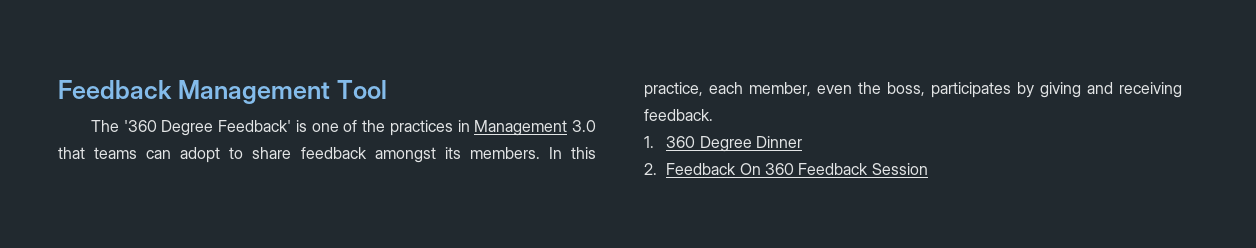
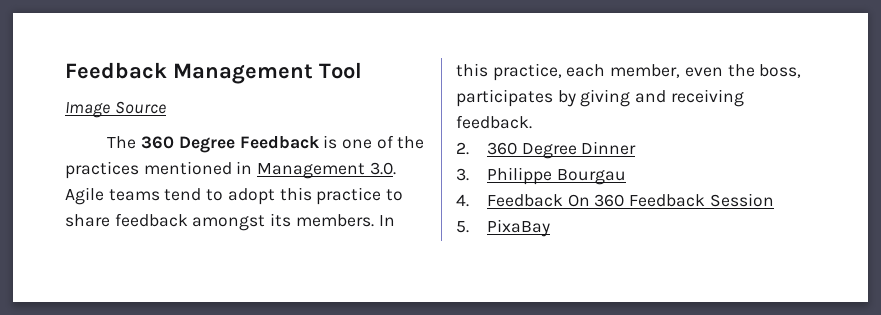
+ Image Source
- The '360 Degree Feedback' is one of the practices in Management 3.0 that teams can adopt to share feedback amongst its members.
+ The 360 Degree Feedback is one of the practices mentioned in Management 3.0. Agile teams tend to adopt this practice to share feedback amongst its members.
- 1. 360 Degree Dinner
+ 2. 360 Degree Dinner
- 2. Feedback On 360 Feedback Session
+ 3. Philippe Bourgau
+ 4. Feedback On 360 Feedback Session
+ 5. PixaBay

